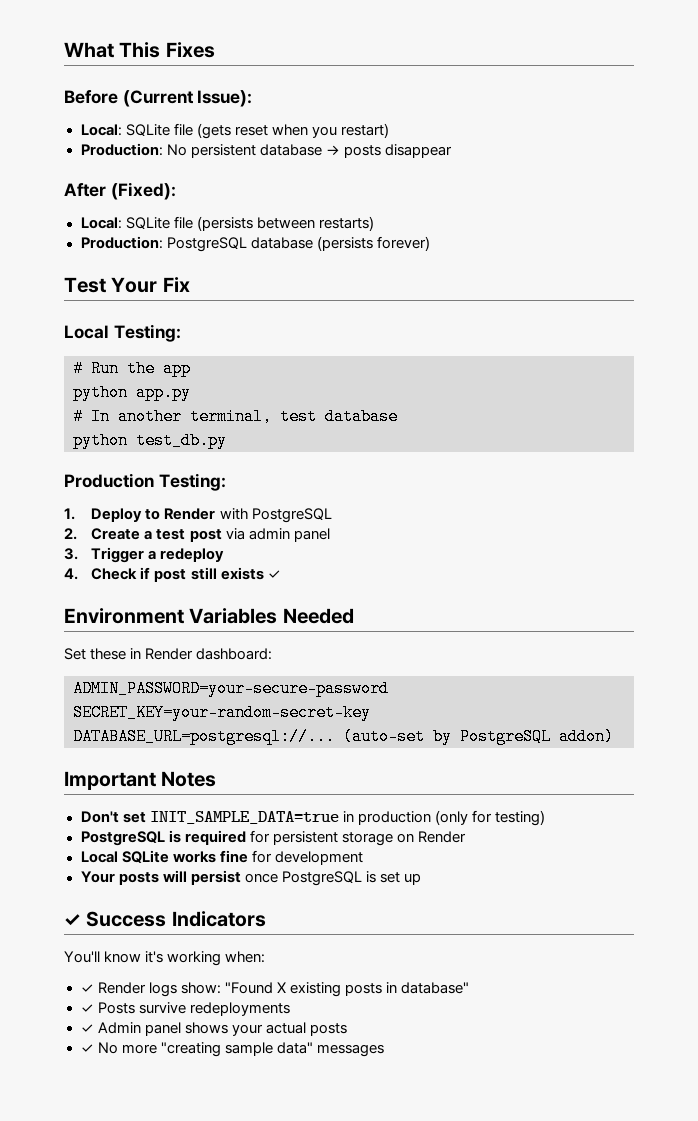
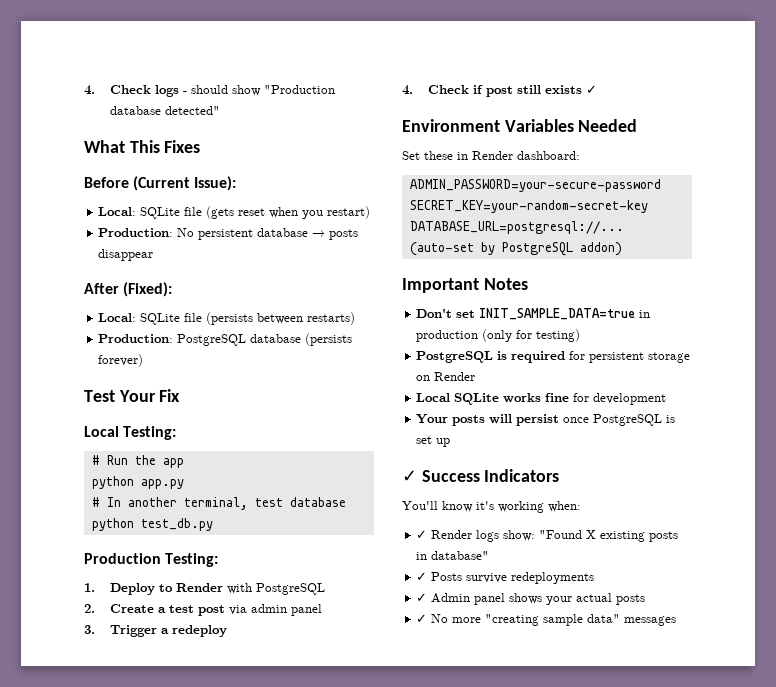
+ 4. Check logs - should show "Production database detected"

